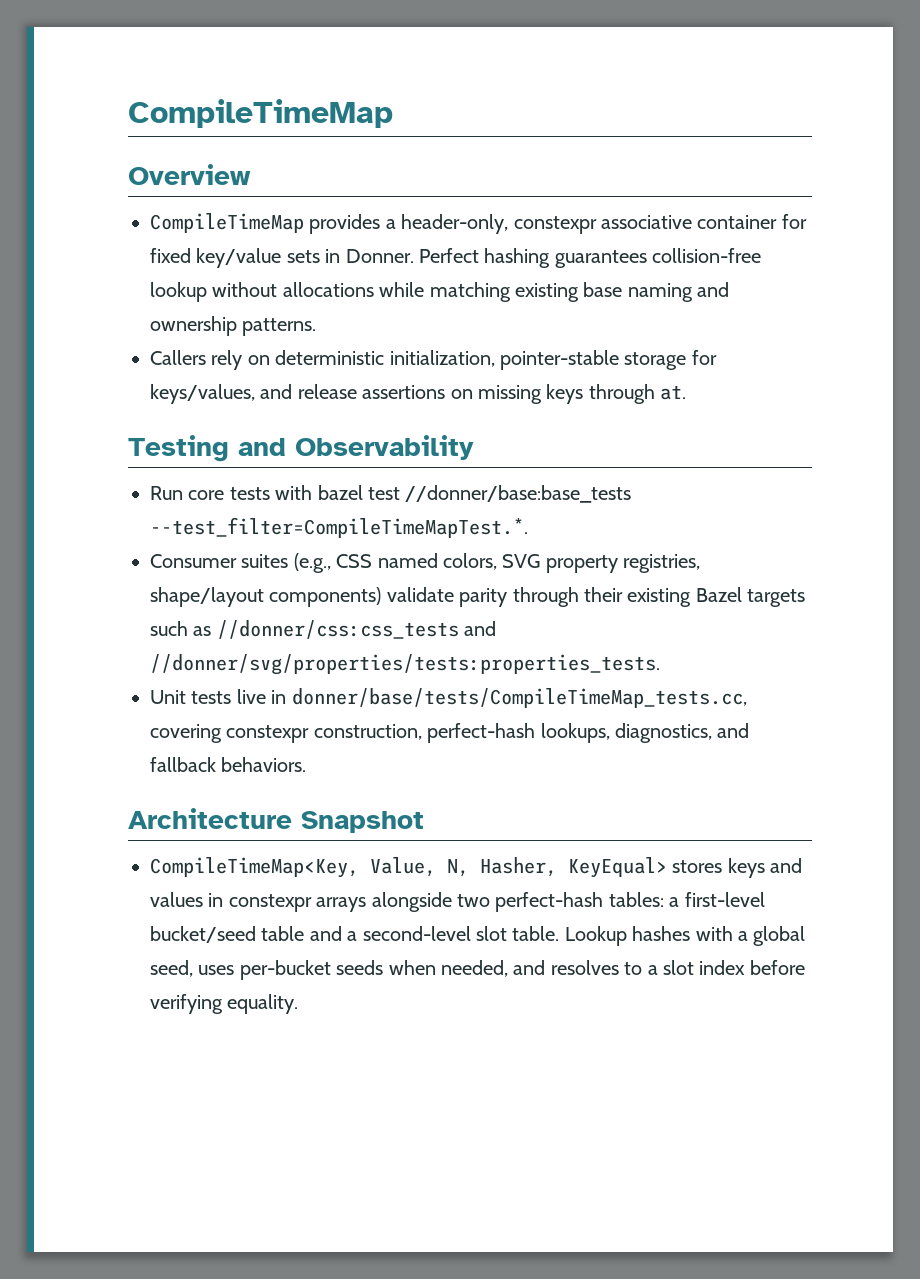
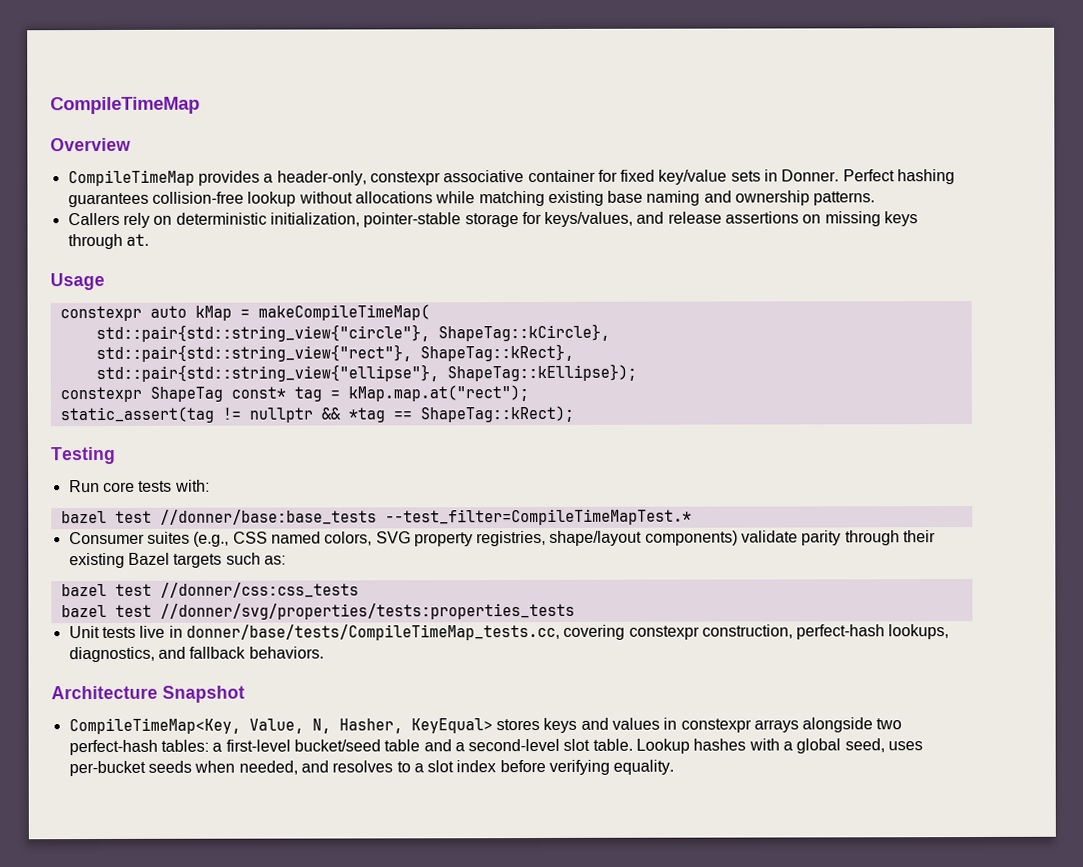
+ Usage
+ constexpr auto kMap = makeCompileTimeMap(
+ std::pair{std::string_view{"circle"}, ShapeTag::kCircle},
+ std::pair{std::string_view{"rect"}, ShapeTag::kRect},
+ std::pair{std::string_view{"ellipse"}, ShapeTag::kEllipse});
+ constexpr ShapeTag const* tag = kMap.map.at("rect");
+ static_assert(tag != nullptr && *tag == ShapeTag::kRect);
- Testing and Observability
+ Testing
- Run core tests with bazel test //donner/base:base_tests --test_filter=CompileTimeMapTest.*.
+ Run core tests with:
+ bazel test //donner/base:base_tests --test_filter=CompileTimeMapTest.*
- Consumer suites (e.g., CSS named colors, SVG property registries, shape/layout components) validate parity through their existing Bazel targets such as //donner/css:css_tests and //donner/svg/properties/tests:properties_tests.
+ Consumer suites (e.g., CSS named colors, SVG property registries, shape/layout components) validate parity through their existing Bazel targets such as:
+ bazel test //donner/css:css_tests
+ bazel test //donner/svg/properties/tests:properties_tests

